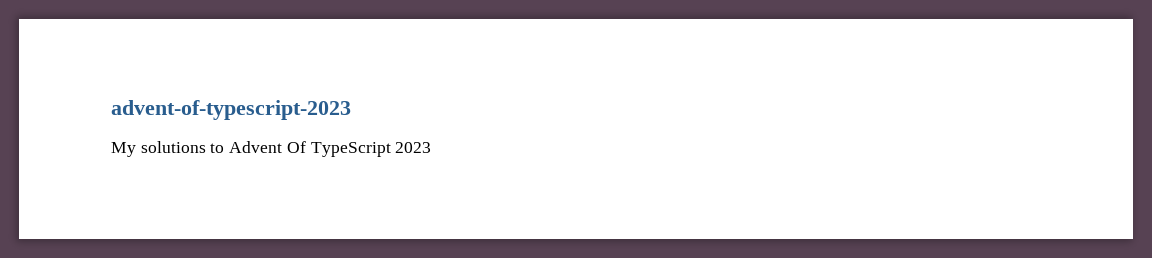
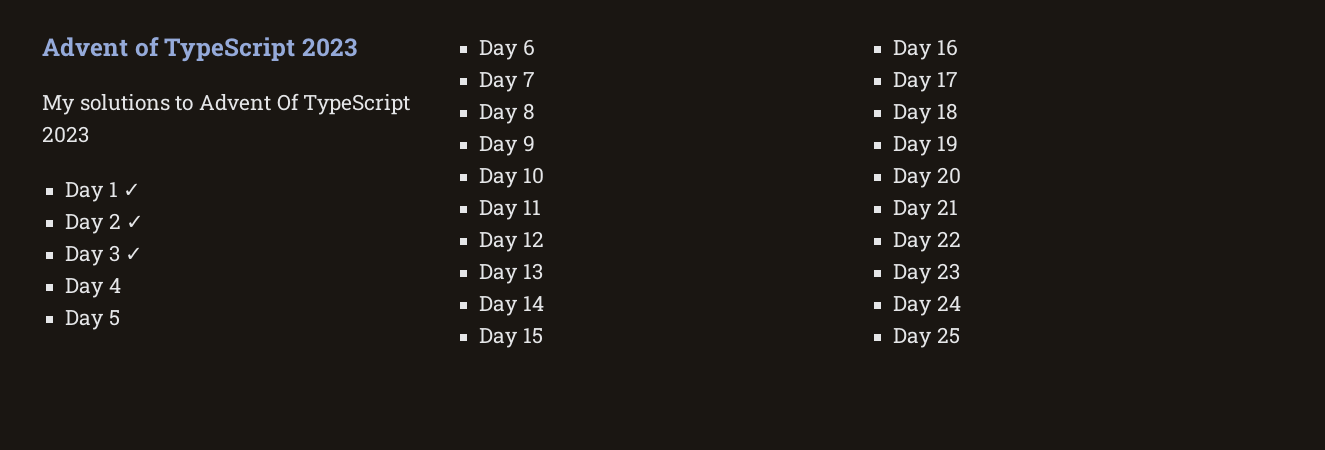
- advent-of-typescript-2023
+ Advent of TypeScript 2023
+ Day 1 ✓
+ Day 2 ✓
+ Day 3 ✓
+ Day 4
+ Day 5
+ Day 6
+ Day 7
+ Day 8
+ Day 9
+ Day 10
+ Day 11
+ Day 12
+ Day 13
+ Day 14
+ Day 15
+ Day 16
+ Day 17
+ Day 18
+ Day 19
+ Day 20
+ Day 21
+ Day 22
+ Day 23
+ Day 24
+ Day 25

